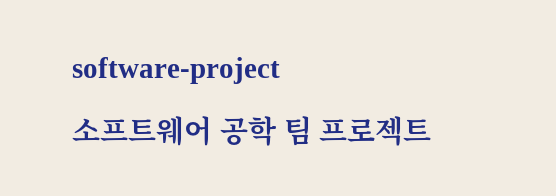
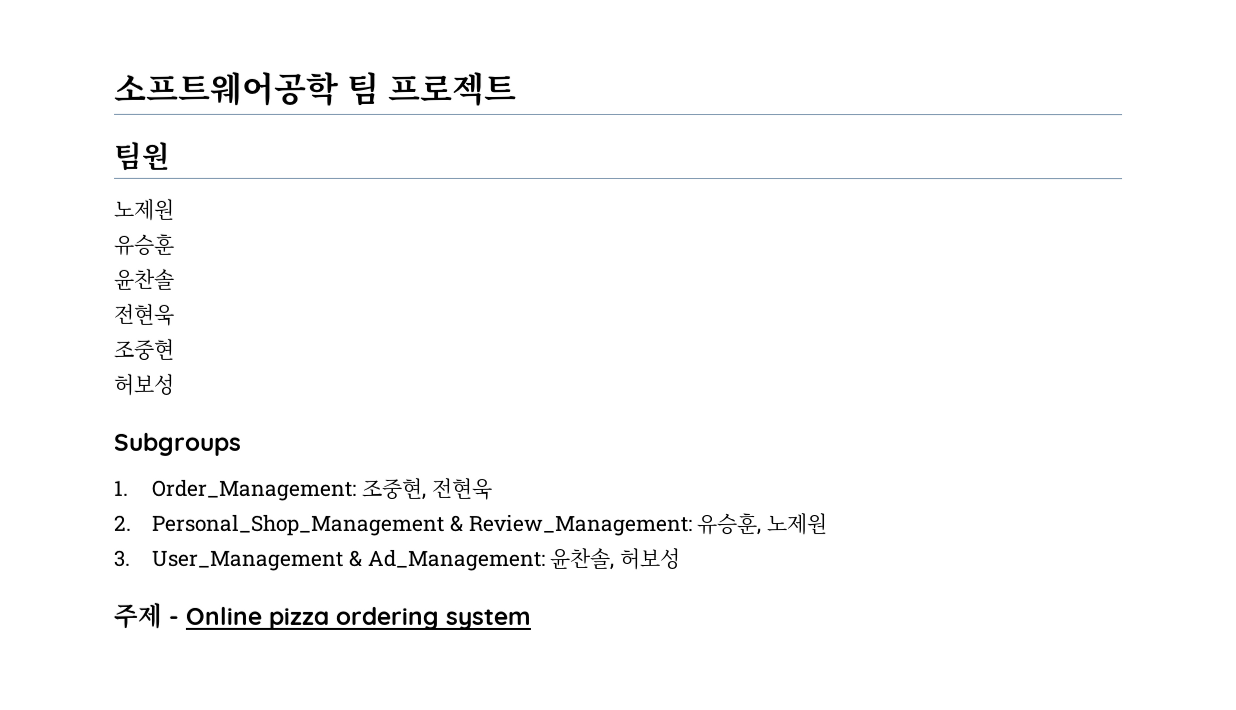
- software-project
- 소프트웨어 공학 팀 프로젝트
+ 소프트웨어공학 팀 프로젝트
+ 팀원
+ 노제원
+ 유승훈
+ 윤찬솔
+ 전현욱
+ 조중현
+ 허보성
+ Subgroups
+ 1. Order_Management: 조중현, 전현욱
+ 2. Personal_Shop_Management & Review_Management: 유승훈, 노제원
+ 3. User_Management & Ad_Management: 윤찬솔, 허보성
+ 주제 - Online pizza ordering system

